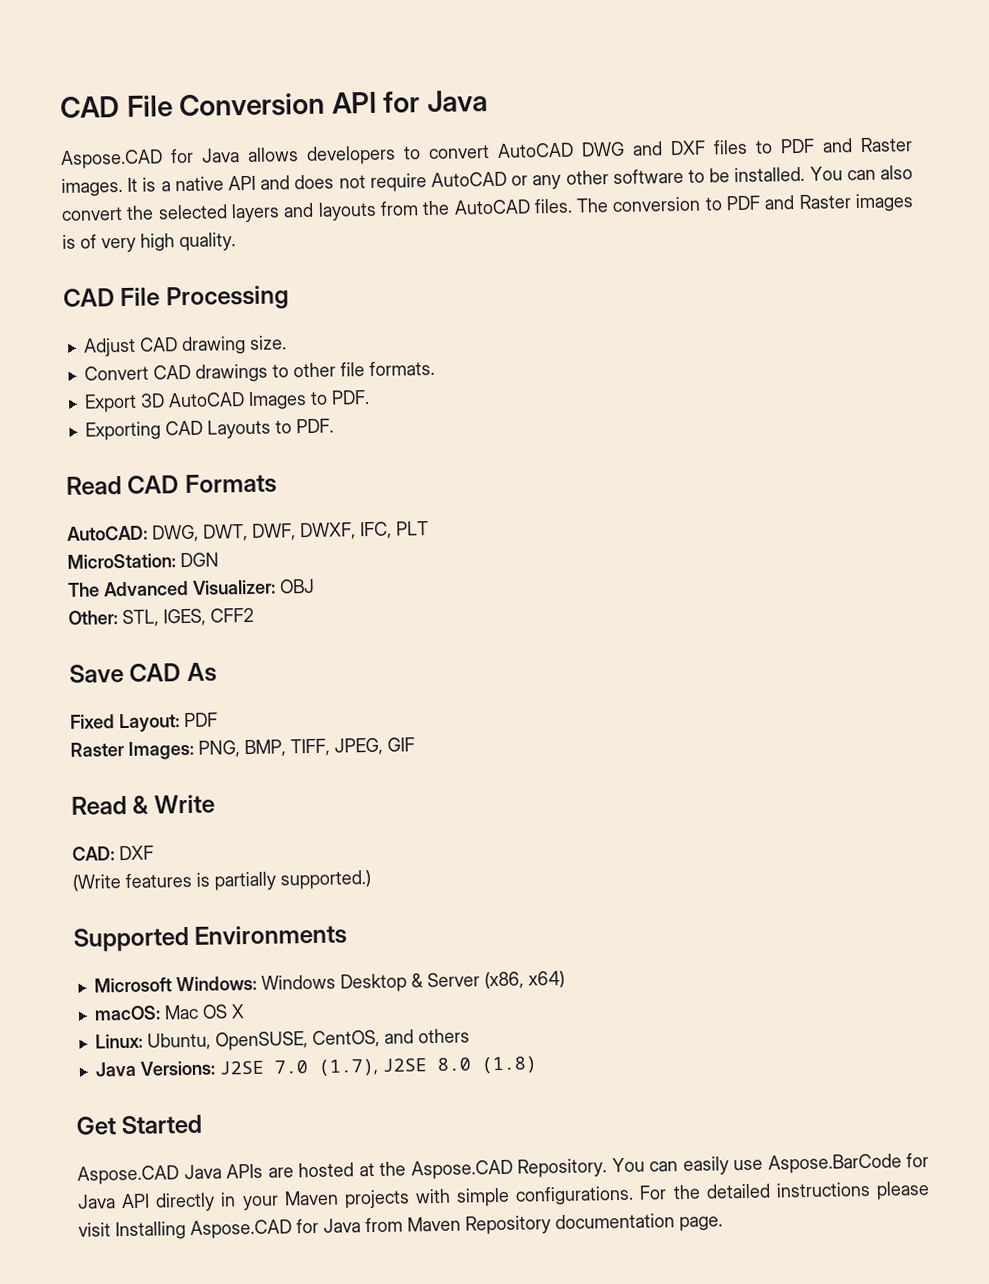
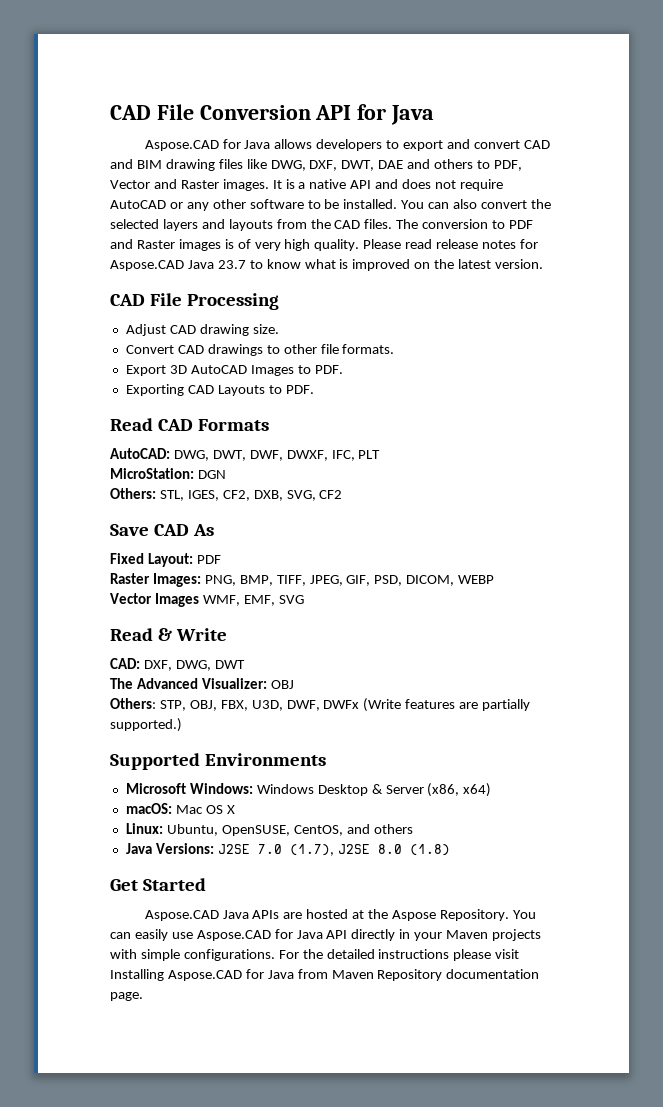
- Aspose.CAD for Java allows developers to convert AutoCAD DWG and DXF files to PDF and Raster images.
+ Aspose.CAD for Java allows developers to export and convert CAD and BIM drawing files like DWG, DXF, DWT, DAE and others to PDF, Vector and Raster images.
- You can also convert the selected layers and layouts from the AutoCAD files.
+ You can also convert the selected layers and layouts from the CAD files.
+ Please read release notes for Aspose.CAD Java 23.7 to know what is improved on the latest version.
- The Advanced Visualizer: OBJ
- Other: STL, IGES, CFF2
+ Others: STL, IGES, CF2, DXB, SVG, CF2
- Raster Images: PNG, BMP, TIFF, JPEG, GIF
+ Raster Images: PNG, BMP, TIFF, JPEG, GIF, PSD, DICOM, WEBP
+ Vector Images WMF, EMF, SVG
  Read & Write
- CAD: DXF
- (Write features is partially supported.)
+ CAD: DXF, DWG, DWT
+ The Advanced Visualizer: OBJ
+ Others: STP, OBJ, FBX, U3D, DWF, DWFx (Write features are partially supported.)
- Aspose.CAD Java APIs are hosted at the Aspose.CAD Repository.
+ Aspose.CAD Java APIs are hosted at the Aspose Repository.
- You can easily use Aspose.BarCode for Java API directly in your Maven projects with simple configurations.
+ You can easily use Aspose.CAD for Java API directly in your Maven projects with simple configurations.

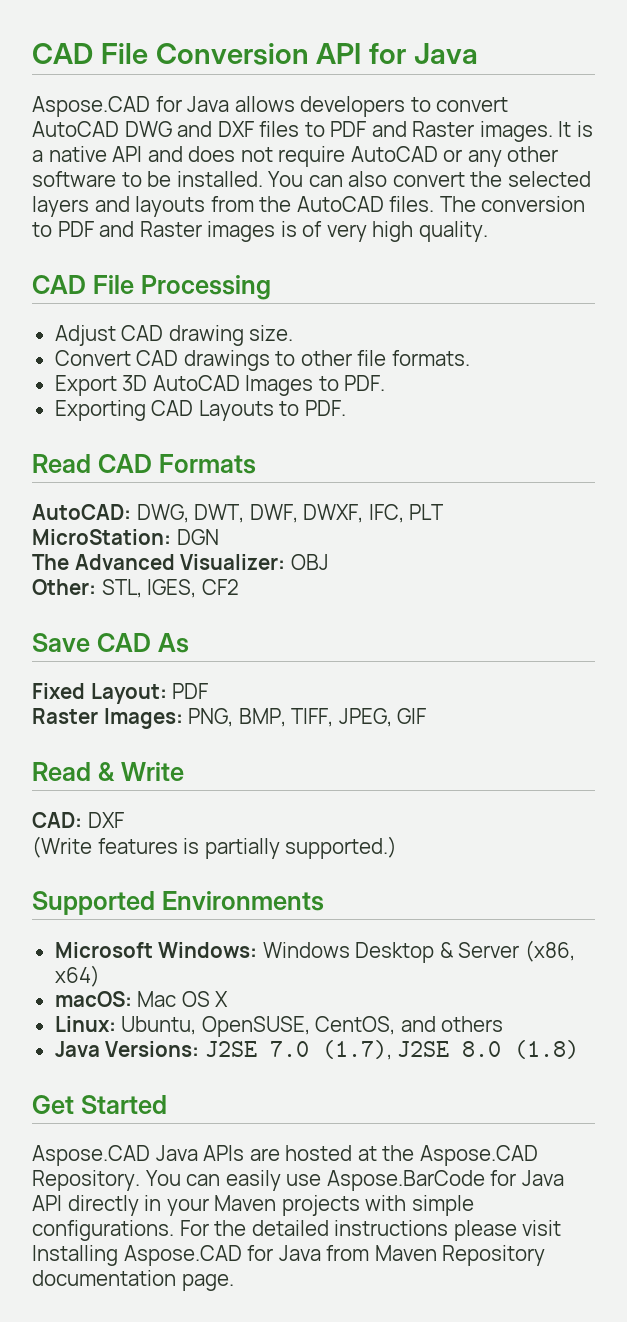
- Aspose.CAD for Java allows developers to export and convert CAD and BIM drawing files like DWG, DXF, DWT, DAE and others to PDF, Vector and Raster images.
+ Aspose.CAD for Java allows developers to convert AutoCAD DWG and DXF files to PDF and Raster images.
- You can also convert the selected layers and layouts from the CAD files.
+ You can also convert the selected layers and layouts from the AutoCAD files.
- Please read release notes for Aspose.CAD Java 23.7 to know what is improved on the latest version.
- Others: STL, IGES, CF2, DXB, SVG, CF2
+ The Advanced Visualizer: OBJ
+ Other: STL, IGES, CF2
- Raster Images: PNG, BMP, TIFF, JPEG, GIF, PSD, DICOM, WEBP
- Vector Images WMF, EMF, SVG
+ Raster Images: PNG, BMP, TIFF, JPEG, GIF
  Read & Write
- CAD: DXF, DWG, DWT
- The Advanced Visualizer: OBJ
- Others: STP, OBJ, FBX, U3D, DWF, DWFx (Write features are partially supported.)
+ CAD: DXF
+ (Write features is partially supported.)
- Aspose.CAD Java APIs are hosted at the Aspose Repository.
+ Aspose.CAD Java APIs are hosted at the Aspose.CAD Repository.
- You can easily use Aspose.CAD for Java API directly in your Maven projects with simple configurations.
+ You can easily use Aspose.BarCode for Java API directly in your Maven projects with simple configurations.

